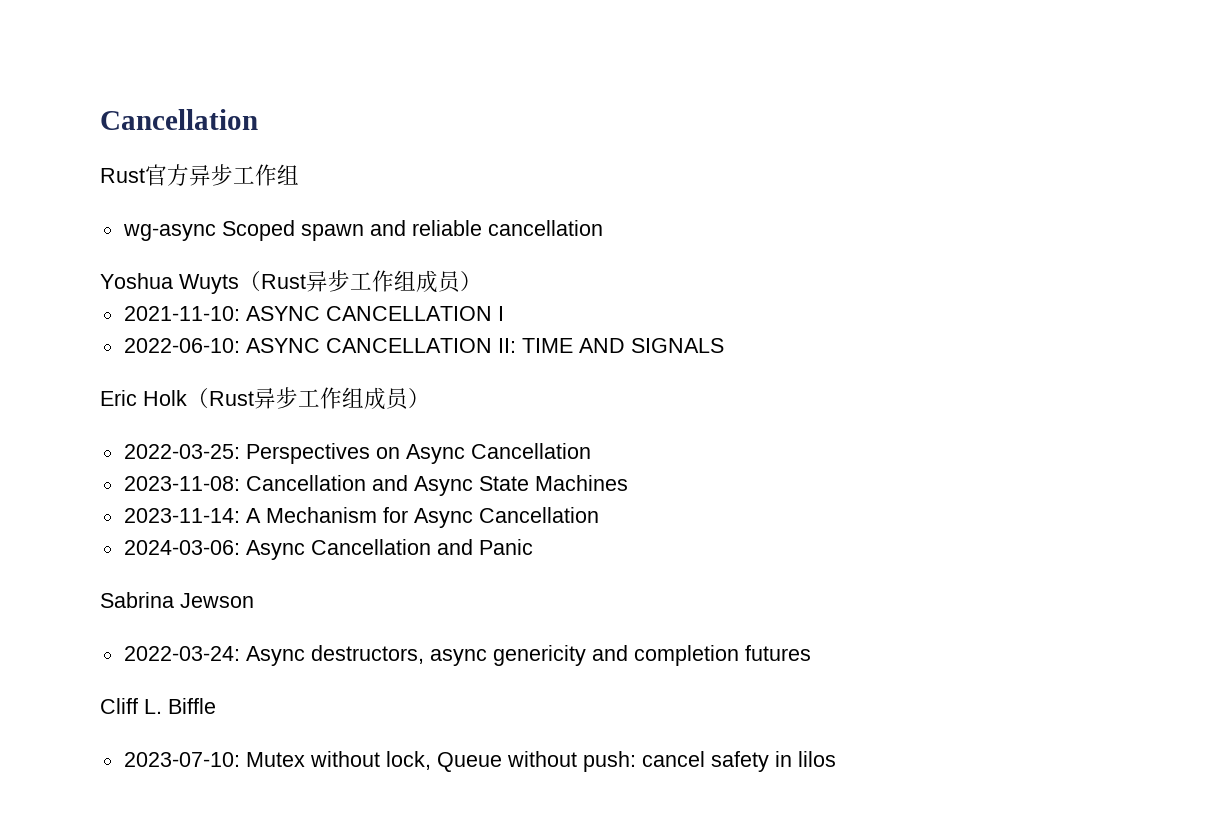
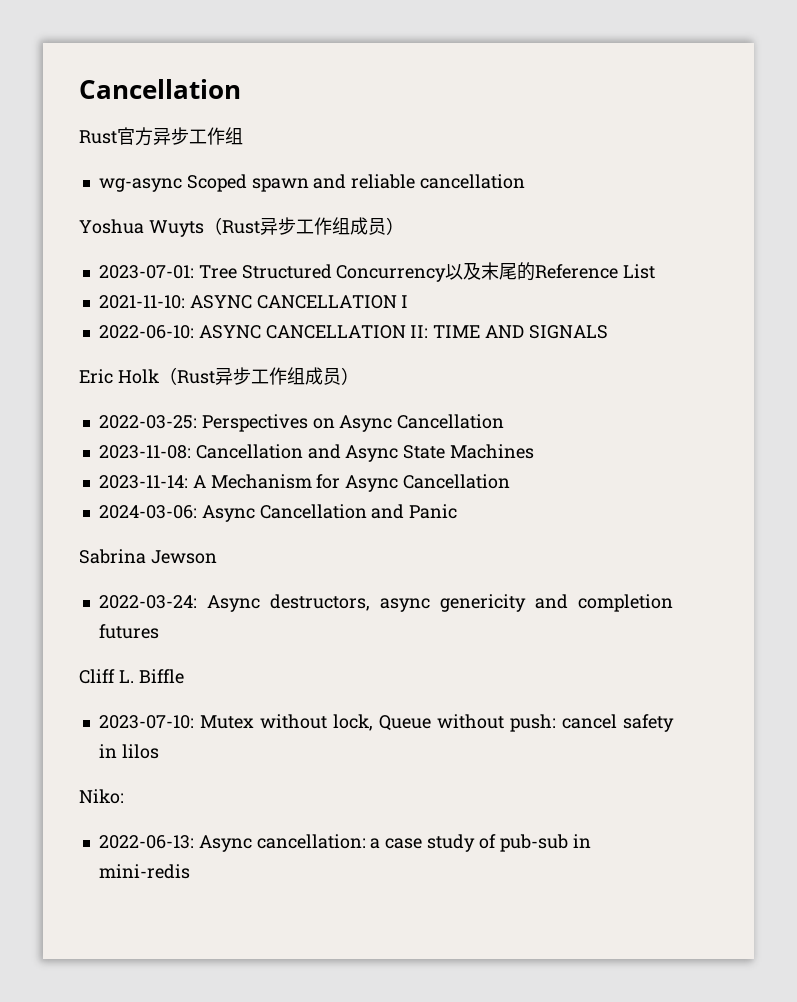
+ 2023-07-01: Tree Structured Concurrency以及末尾的Reference List
+ Niko:
+ 2022-06-13: Async cancellation: a case study of pub-sub in mini-redis

